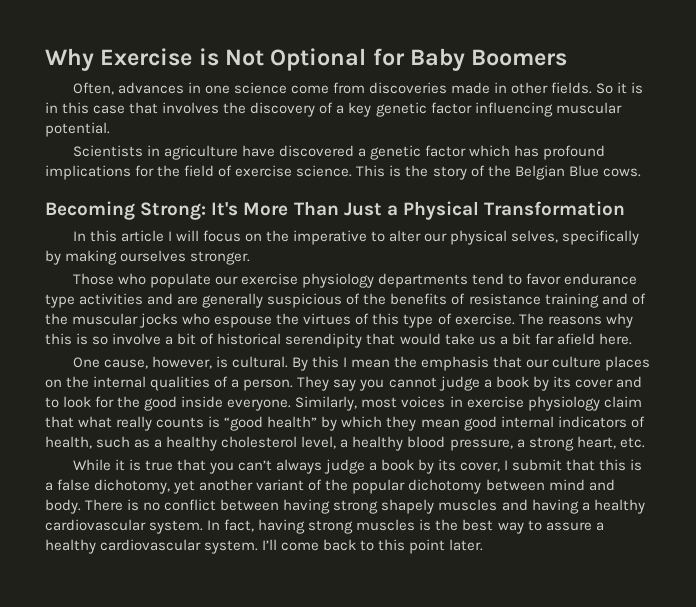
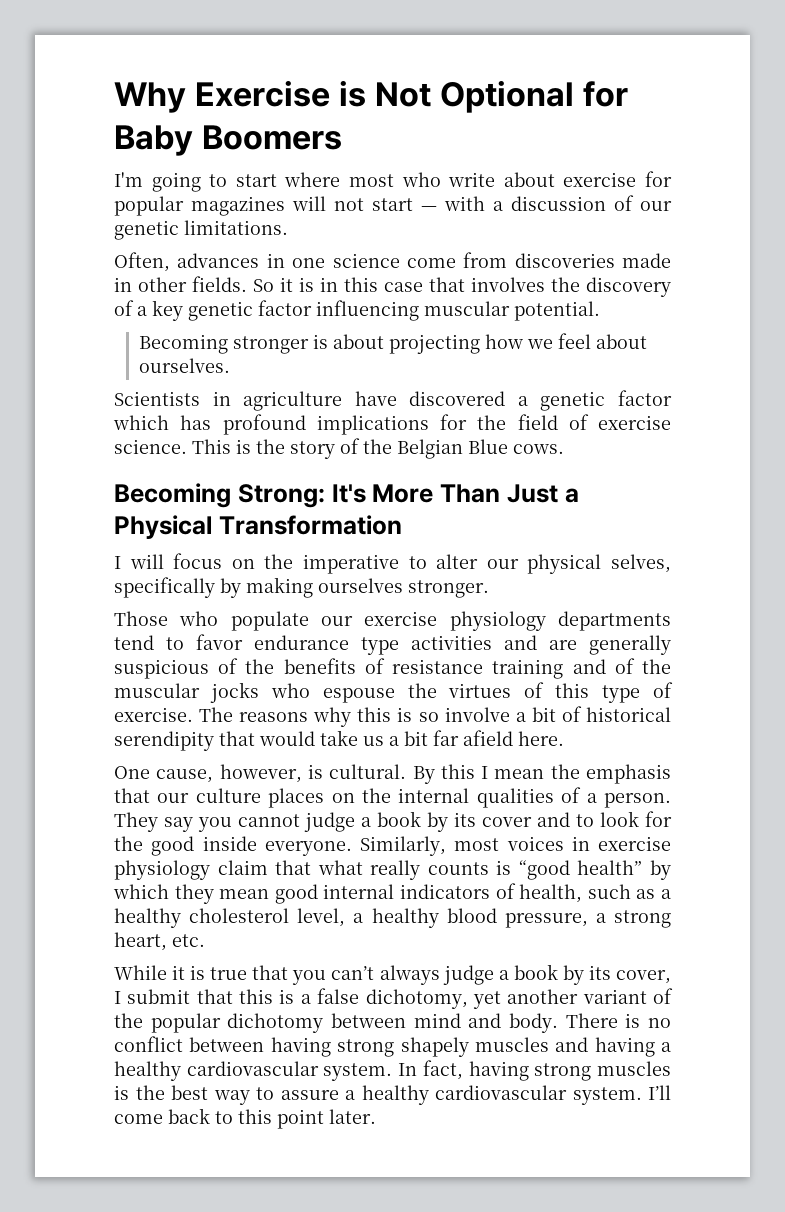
+ I'm going to start where most who write about exercise for popular magazines will not start — with a discussion of our genetic limitations.
+ Becoming stronger is about projecting how we feel about ourselves.
- In this article I will focus on the imperative to alter our physical selves, specifically by making ourselves stronger.
+ I will focus on the imperative to alter our physical selves, specifically by making ourselves stronger.

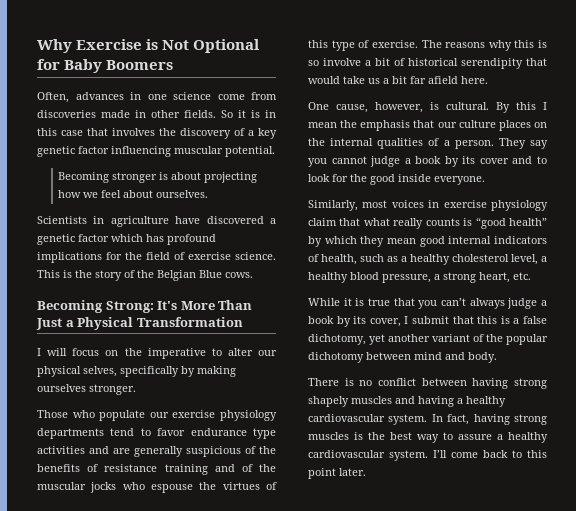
- I'm going to start where most who write about exercise for popular magazines will not start — with a discussion of our genetic limitations.
- They say you cannot judge a book by its cover and to look for the good inside everyone. Similarly, most voices in exercise physiology claim that what really counts is “good health” by which they mean good internal indicators of health, such as a healthy cholesterol level, a healthy blood pressure, a strong heart, etc.
+ They say you cannot judge a book by its cover and to look for the good inside everyone.
+ Similarly, most voices in exercise physiology claim that what really counts is “good health” by which they mean good internal indicators of health, such as a healthy cholesterol level, a healthy blood pressure, a strong heart, etc.
- While it is true that you can’t always judge a book by its cover, I submit that this is a false dichotomy, yet another variant of the popular dichotomy between mind and body. There is no conflict between having strong shapely muscles and having a healthy cardiovascular system.
+ While it is true that you can’t always judge a book by its cover, I submit that this is a false dichotomy, yet another variant of the popular dichotomy between mind and body.
+ There is no conflict between having strong shapely muscles and having a healthy cardiovascular system.

